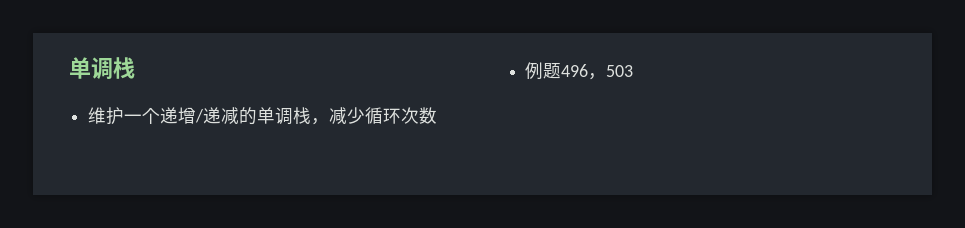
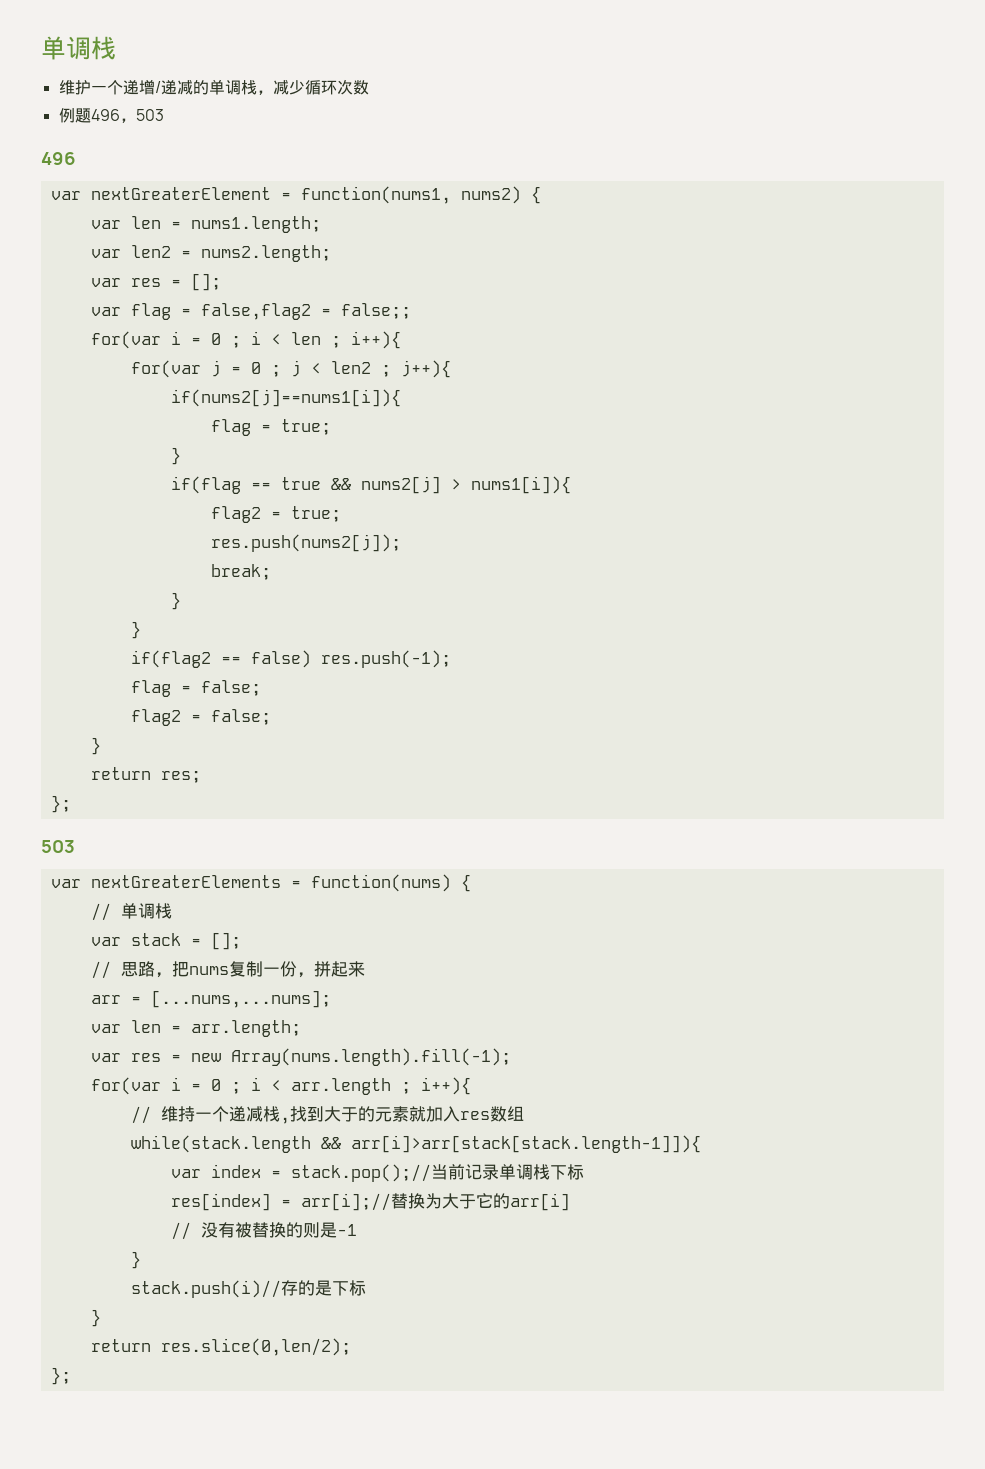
  例题496，503
+ 496
+ var nextGreaterElement = function(nums1, nums2) {
+ var len = nums1.length;
+ var len2 = nums2.length;
+ var res = [];
+ var flag = false,flag2 = false;;
+ for(var i = 0 ; i < len ; i++){
+ for(var j = 0 ; j < len2 ; j++){
+ if(nums2[j]==nums1[i]){
+ flag = true;
+ }
+ if(flag == true && nums2[j] > nums1[i]){
+ flag2 = true;
+ res.push(nums2[j]);
+ break;
+ }
+ }
+ if(flag2 == false) res.push(-1);
+ flag = false;
+ flag2 = false;
+ }
+ return res;
+ };
+ 503
+ var nextGreaterElements = function(nums) {
+ // 单调栈
+ var stack = [];
+ // 思路，把nums复制一份，拼起来
+ arr = [...nums,...nums];
+ var len = arr.length;
+ var res = new Array(nums.length).fill(-1);
+ for(var i = 0 ; i < arr.length ; i++){
+ // 维持一个递减栈,找到大于的元素就加入res数组
+ while(stack.length && arr[i]>arr[stack[stack.length-1]]){
+ var index = stack.pop();//当前记录单调栈下标
+ res[index] = arr[i];//替换为大于它的arr[i]
+ // 没有被替换的则是-1
+ }
+ stack.push(i)//存的是下标
+ }
+ return res.slice(0,len/2);
+ };

